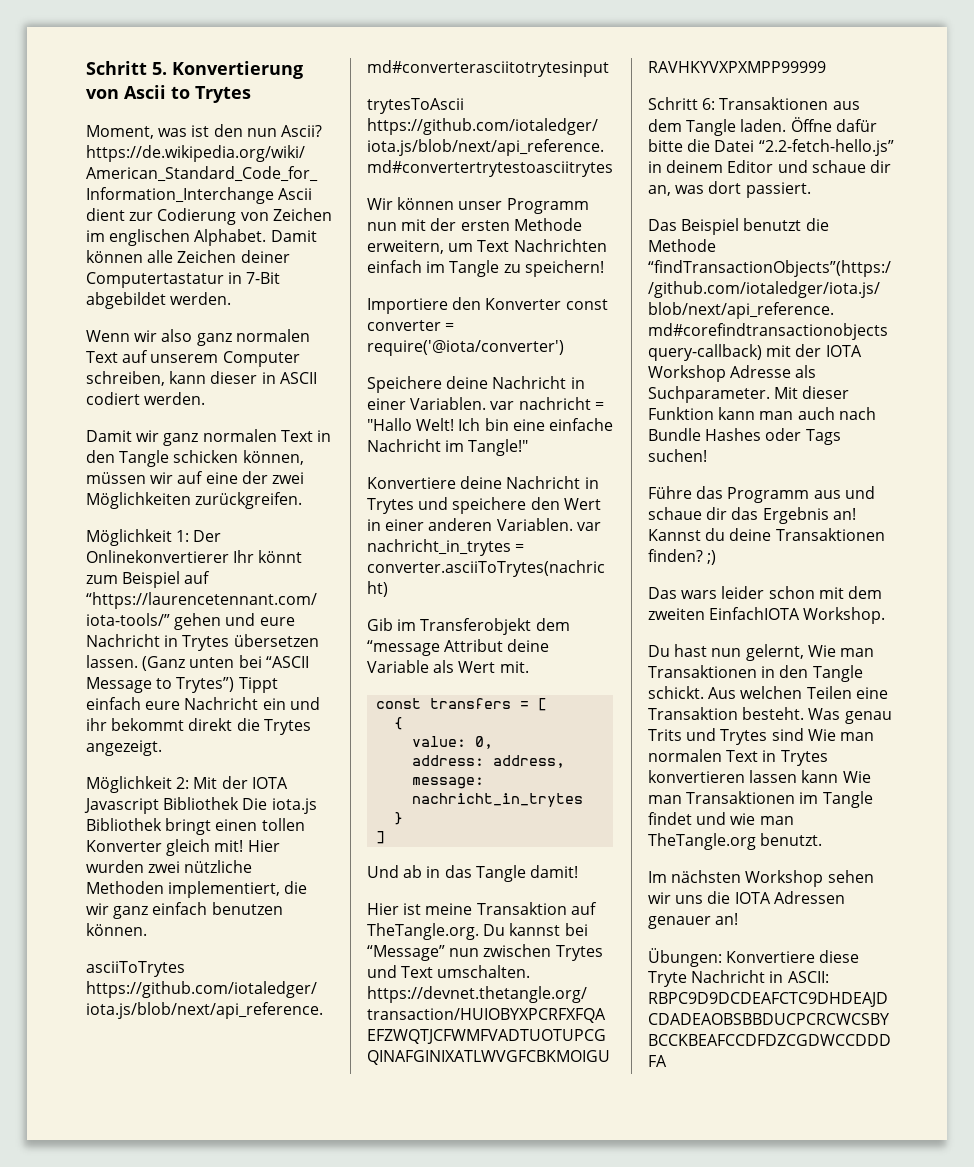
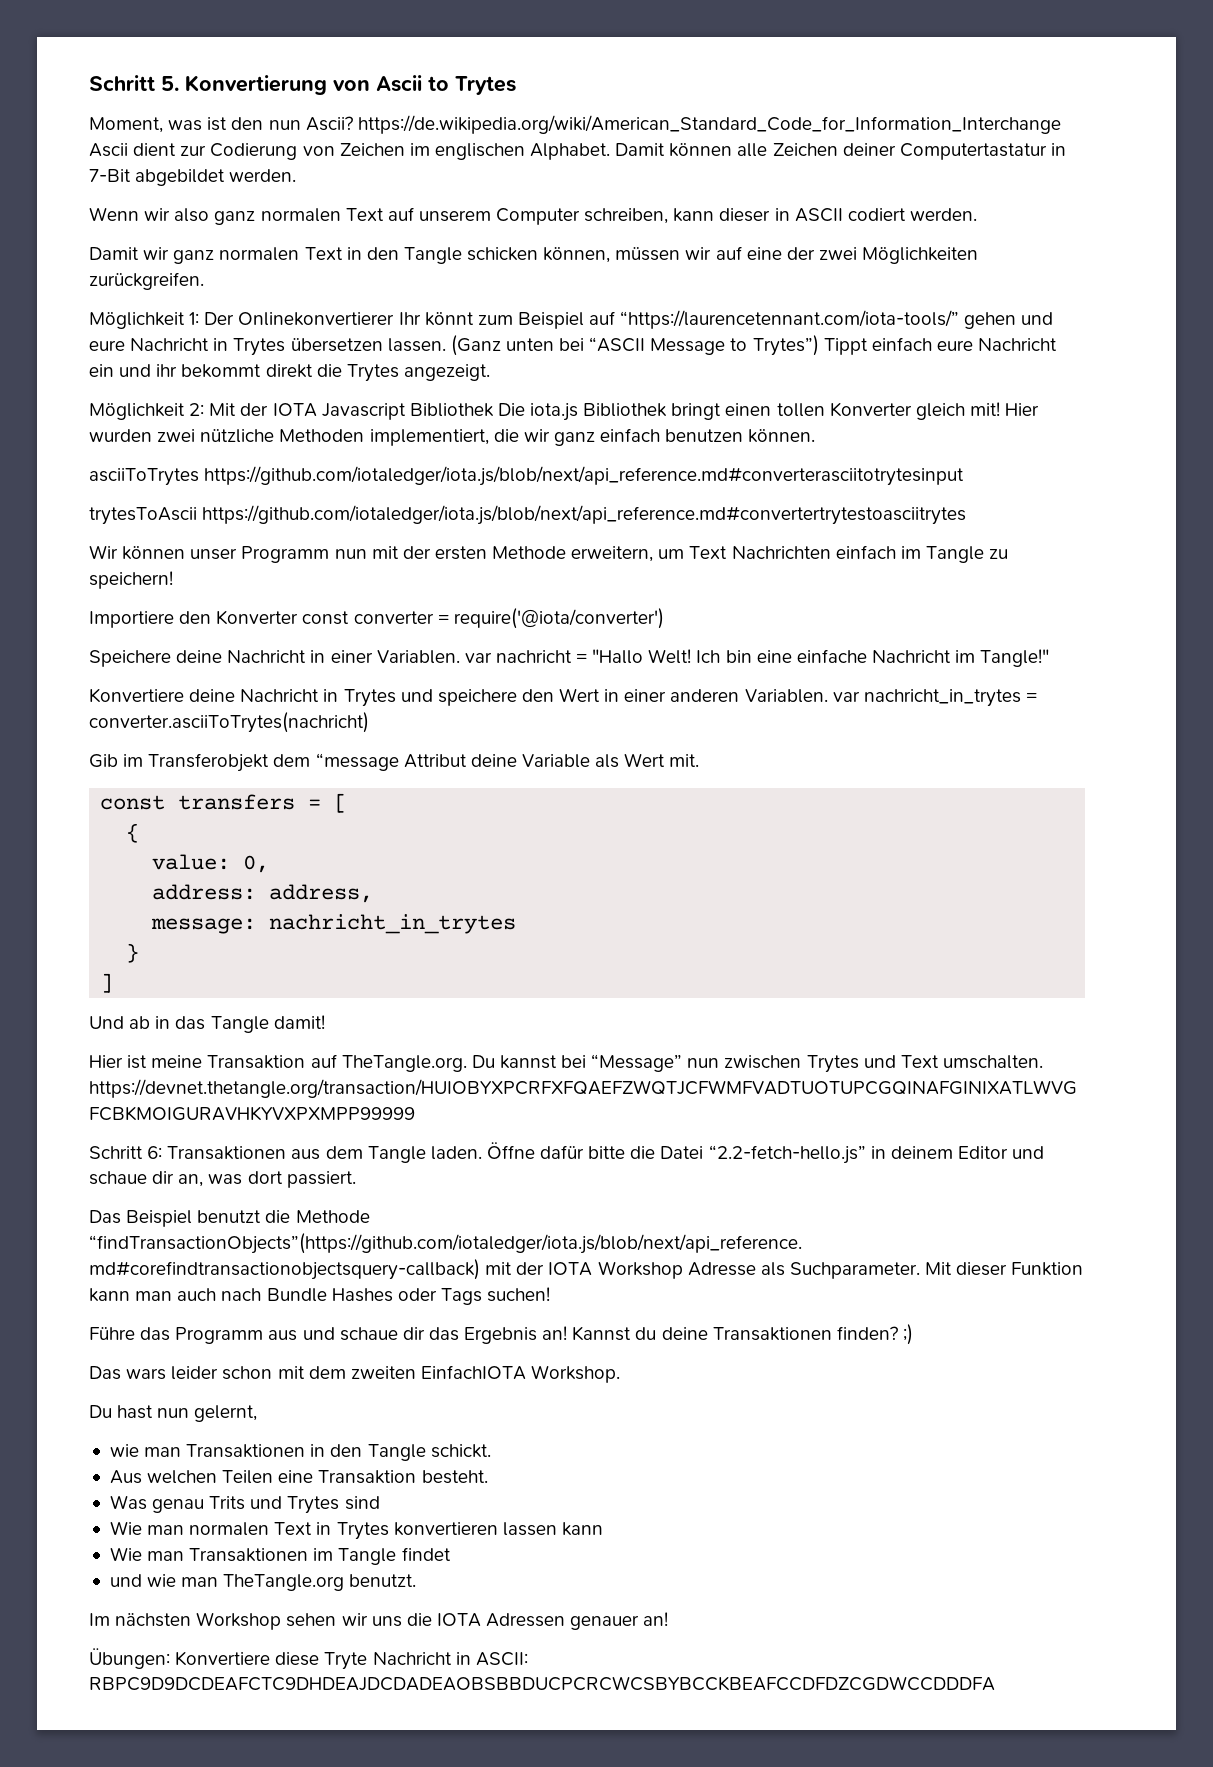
- Du hast nun gelernt, Wie man Transaktionen in den Tangle schickt. Aus welchen Teilen eine Transaktion besteht. Was genau Trits und Trytes sind Wie man normalen Text in Trytes konvertieren lassen kann Wie man Transaktionen im Tangle findet und wie man TheTangle.org benutzt.
+ Du hast nun gelernt,
+ wie man Transaktionen in den Tangle schickt.
+ Aus welchen Teilen eine Transaktion besteht.
+ Was genau Trits und Trytes sind
+ Wie man normalen Text in Trytes konvertieren lassen kann
+ Wie man Transaktionen im Tangle findet
+ und wie man TheTangle.org benutzt.

